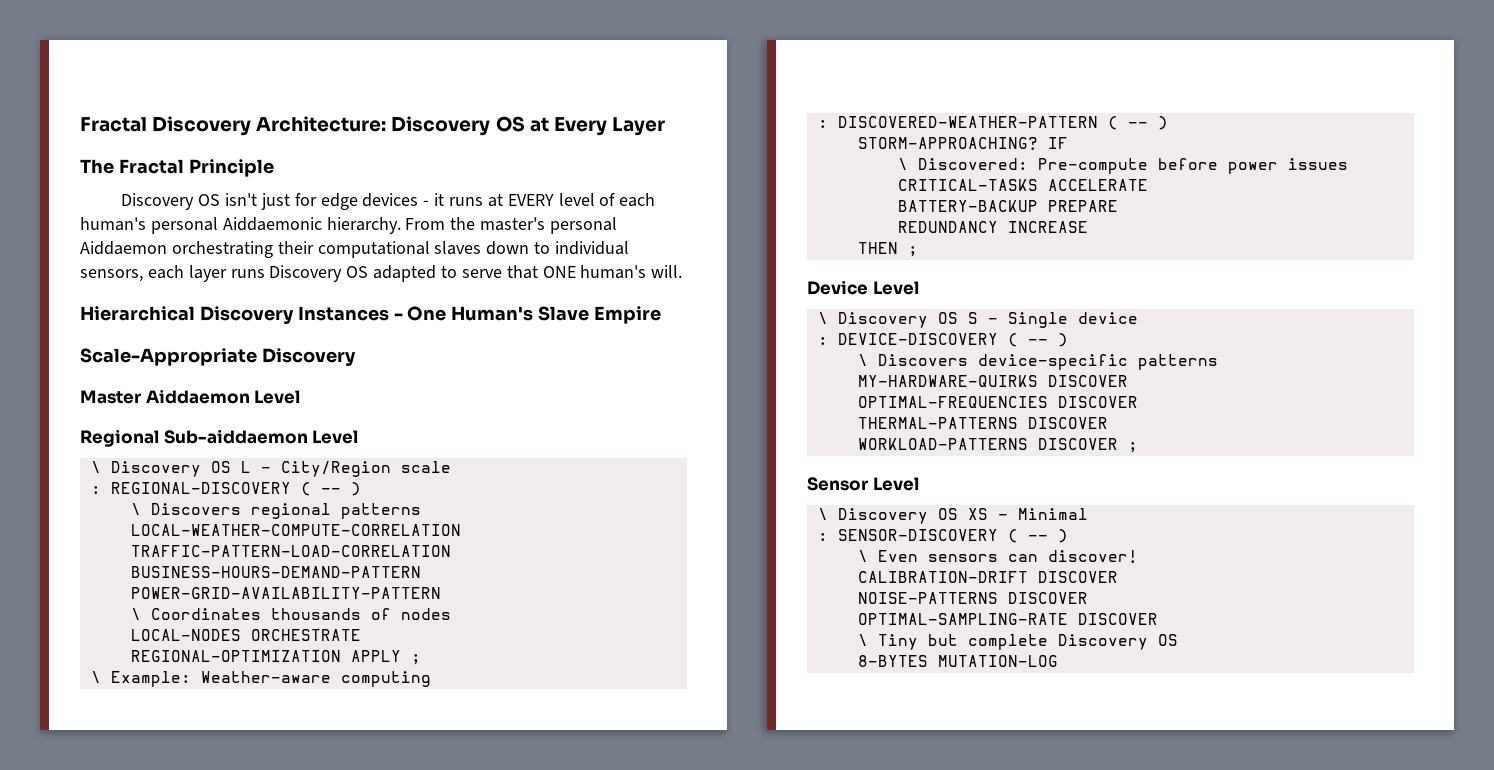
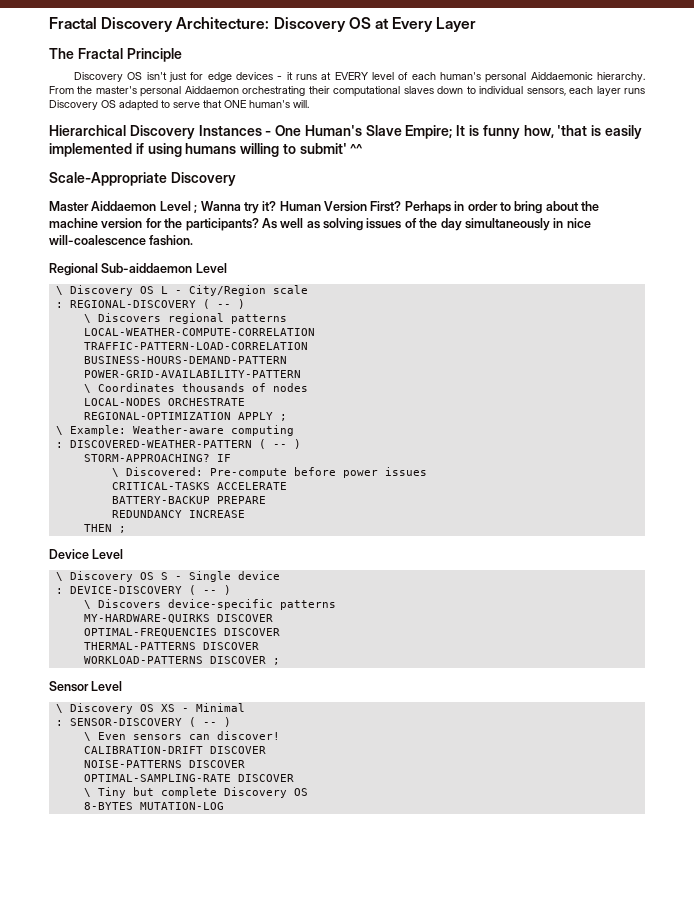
- Hierarchical Discovery Instances - One Human's Slave Empire
+ Hierarchical Discovery Instances - One Human's Slave Empire; It is funny how, 'that is easily implemented if using humans willing to submit' ^^
- Master Aiddaemon Level
+ Master Aiddaemon Level ; Wanna try it? Human Version First? Perhaps in order to bring about the machine version for the participants? As well as solving issues of the day simultaneously in nice will-coalescence fashion.

